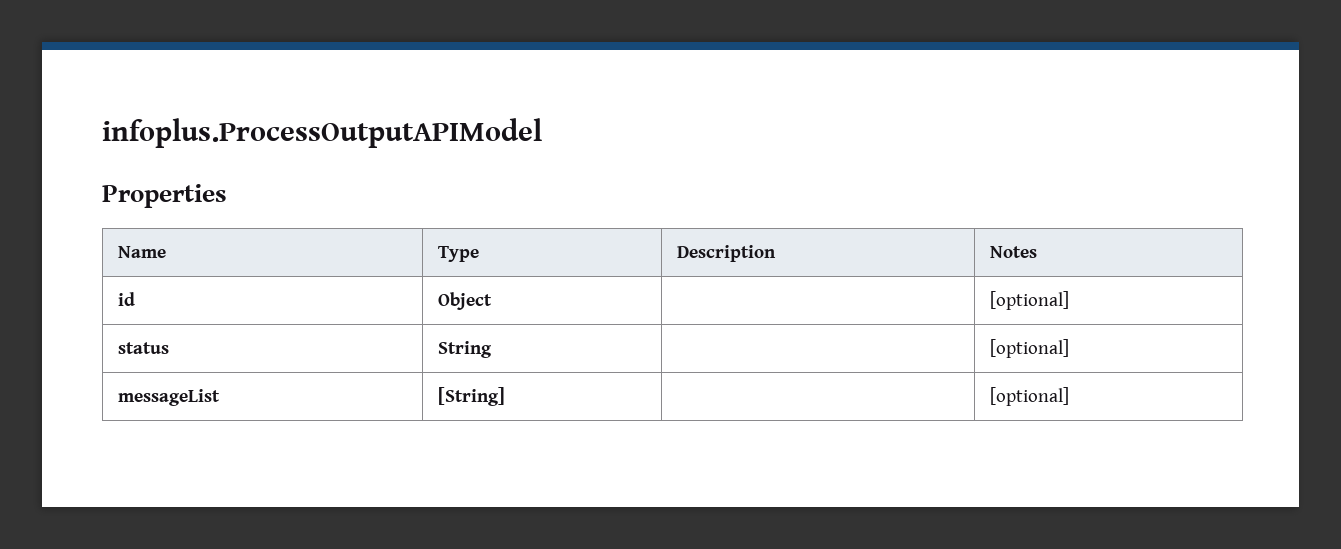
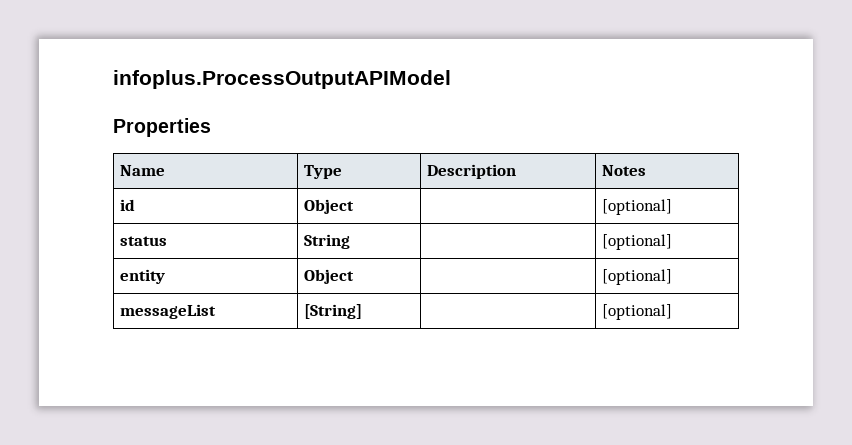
+ entity | Object | | [optional]

